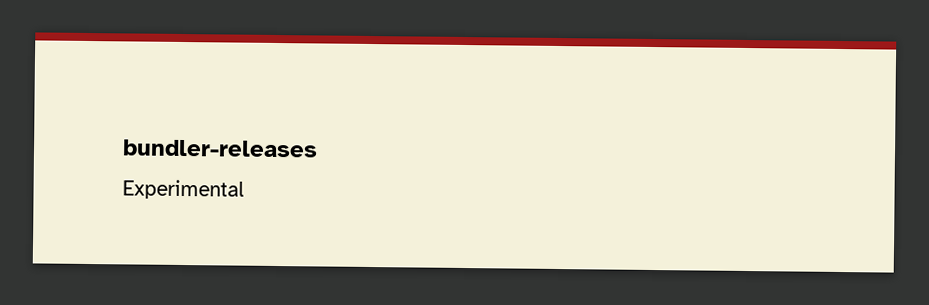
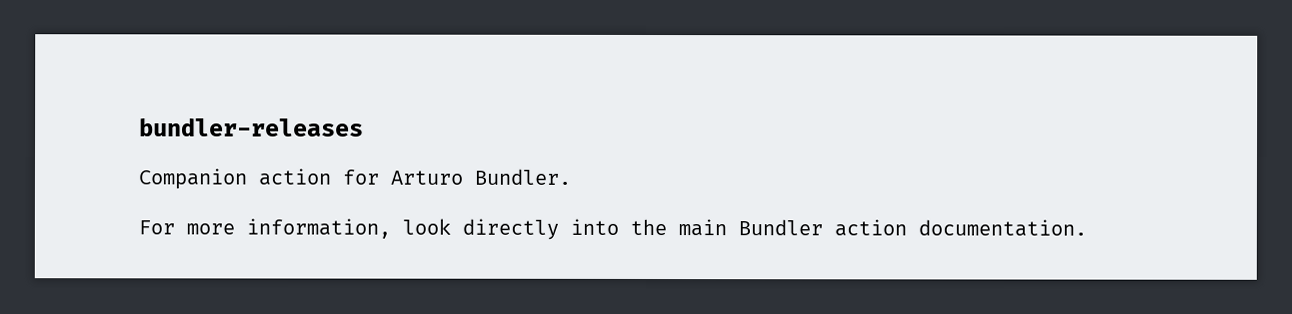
- Experimental
+ Companion action for Arturo Bundler.
+ For more information, look directly into the main Bundler action documentation.

